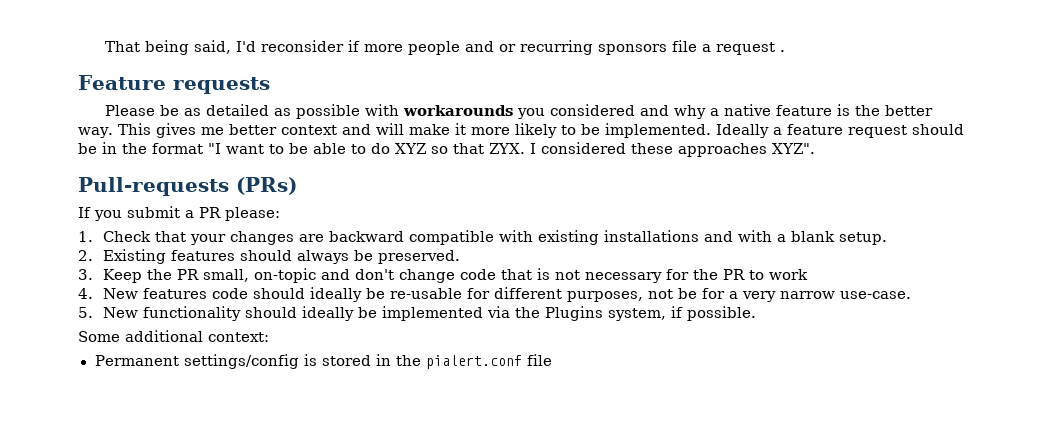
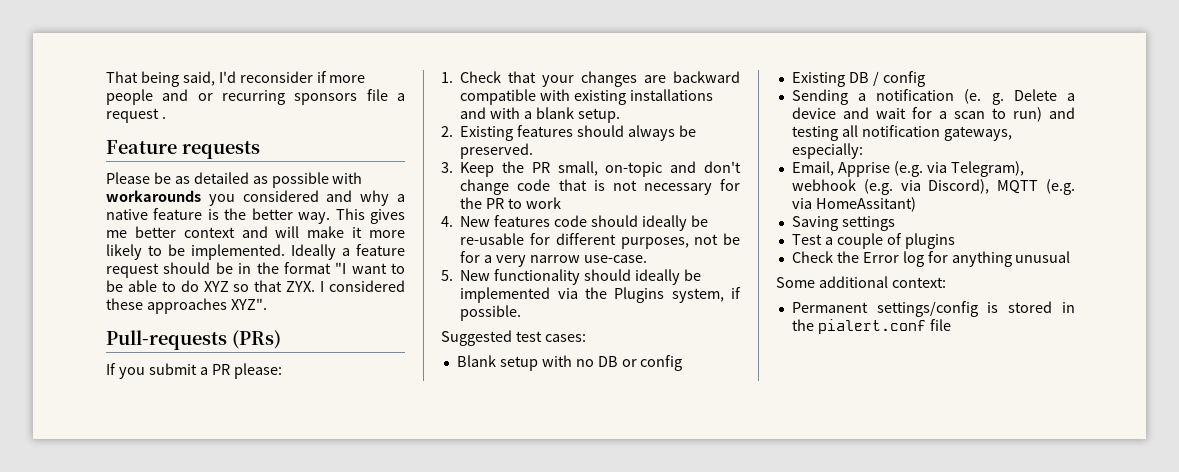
+ Suggested test cases:
+ Blank setup with no DB or config
+ Existing DB / config
+ Sending a notification (e. g. Delete a device and wait for a scan to run) and testing all notification gateways, especially:
+ Email, Apprise (e.g. via Telegram), webhook (e.g. via Discord), MQTT (e.g. via HomeAssitant)
+ Saving settings
+ Test a couple of plugins
+ Check the Error log for anything unusual

